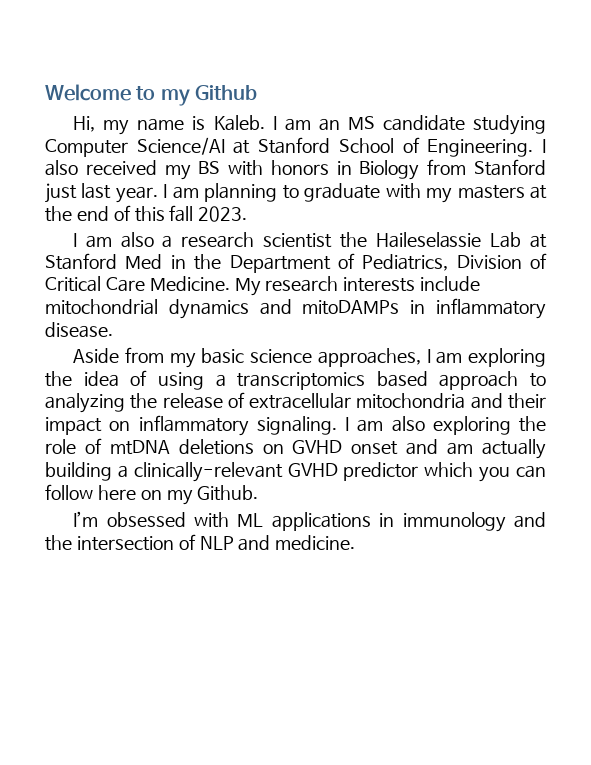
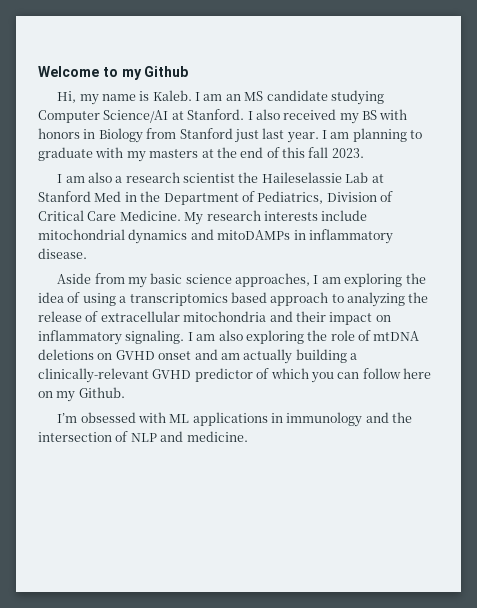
- I am an MS candidate studying Computer Science/AI at Stanford School of Engineering.
+ I am an MS candidate studying Computer Science/AI at Stanford.
- I am also exploring the role of mtDNA deletions on GVHD onset and am actually building a clinically-relevant GVHD predictor which you can follow here on my Github.
+ I am also exploring the role of mtDNA deletions on GVHD onset and am actually building a clinically-relevant GVHD predictor of which you can follow here on my Github.

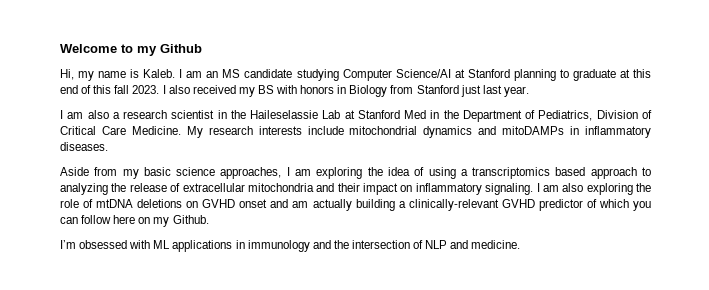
- I am an MS candidate studying Computer Science/AI at Stanford.
+ I am an MS candidate studying Computer Science/AI at Stanford planning to graduate at this end of this fall 2023.
- I am planning to graduate with my masters at the end of this fall 2023.
- I am also a research scientist the Haileselassie Lab at Stanford Med in the Department of Pediatrics, Division of Critical Care Medicine.
+ I am also a research scientist in the Haileselassie Lab at Stanford Med in the Department of Pediatrics, Division of Critical Care Medicine.
- My research interests include mitochondrial dynamics and mitoDAMPs in inflammatory disease.
+ My research interests include mitochondrial dynamics and mitoDAMPs in inflammatory diseases.

